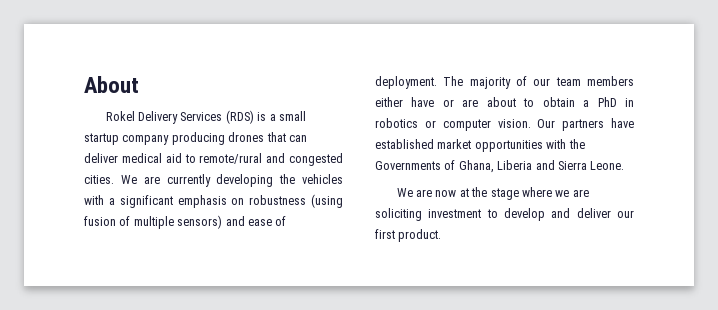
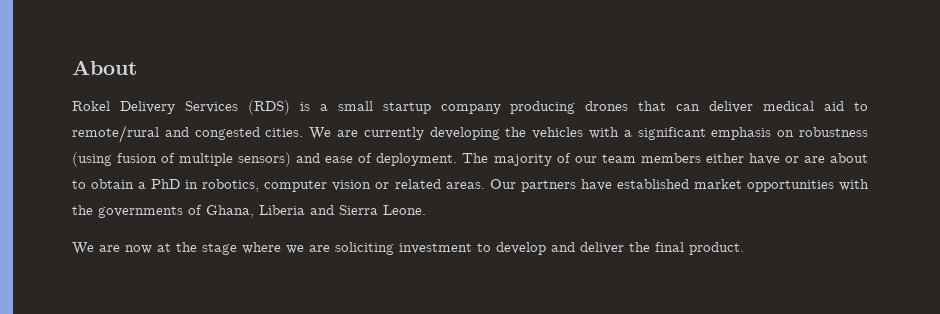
- The majority of our team members either have or are about to obtain a PhD in robotics or computer vision.
+ The majority of our team members either have or are about to obtain a PhD in robotics, computer vision or related areas.
- Our partners have established market opportunities with the Governments of Ghana, Liberia and Sierra Leone.
+ Our partners have established market opportunities with the governments of Ghana, Liberia and Sierra Leone.
- We are now at the stage where we are soliciting investment to develop and deliver our first product.
+ We are now at the stage where we are soliciting investment to develop and deliver the final product.

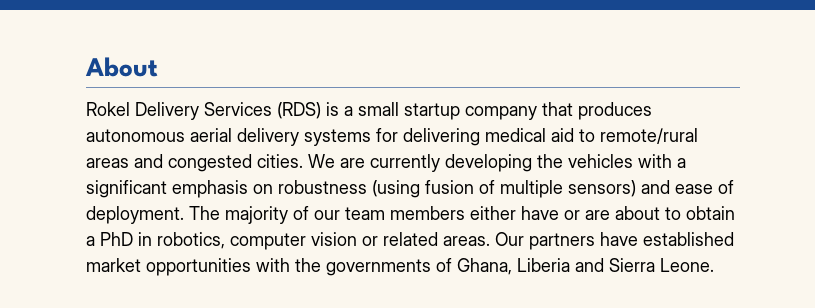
- Rokel Delivery Services (RDS) is a small startup company producing drones that can deliver medical aid to remote/rural and congested cities.
+ Rokel Delivery Services (RDS) is a small startup company that produces autonomous aerial delivery systems for delivering medical aid to remote/rural areas and congested cities.
- We are now at the stage where we are soliciting investment to develop and deliver the final product.

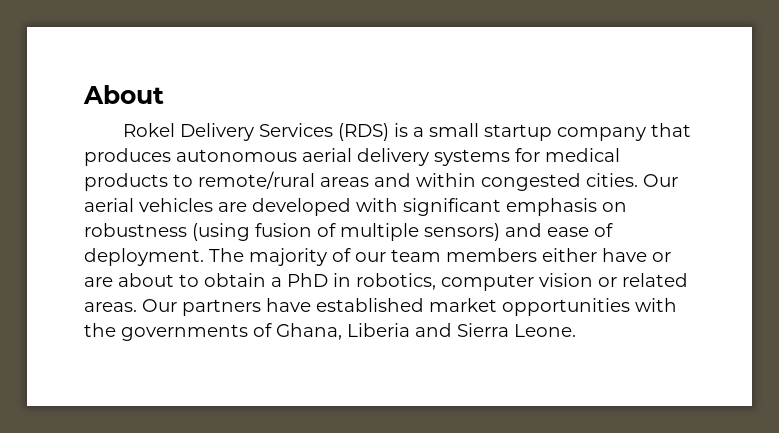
- Rokel Delivery Services (RDS) is a small startup company that produces autonomous aerial delivery systems for delivering medical aid to remote/rural areas and congested cities.
+ Rokel Delivery Services (RDS) is a small startup company that produces autonomous aerial delivery systems for medical products to remote/rural areas and within congested cities.
- We are currently developing the vehicles with a significant emphasis on robustness (using fusion of multiple sensors) and ease of deployment.
+ Our aerial vehicles are developed with significant emphasis on robustness (using fusion of multiple sensors) and ease of deployment.

